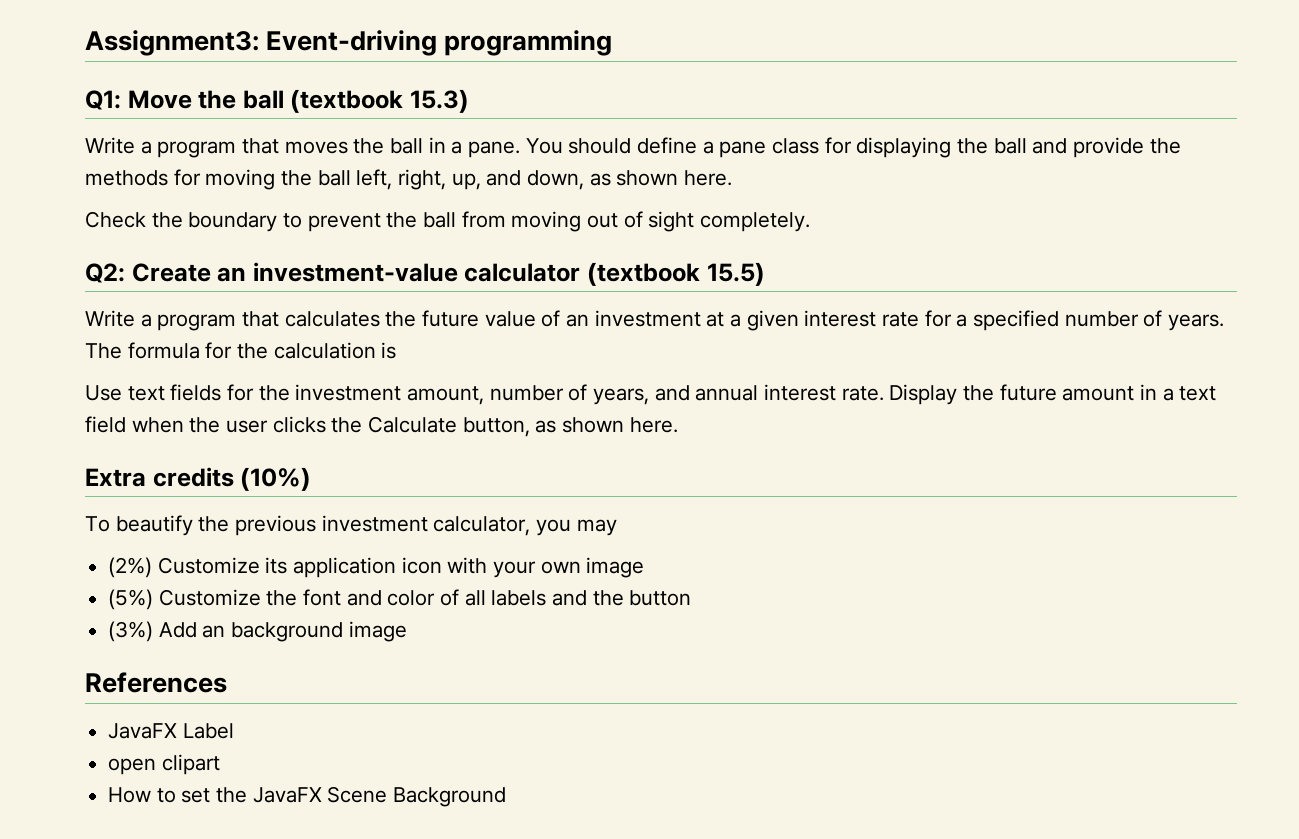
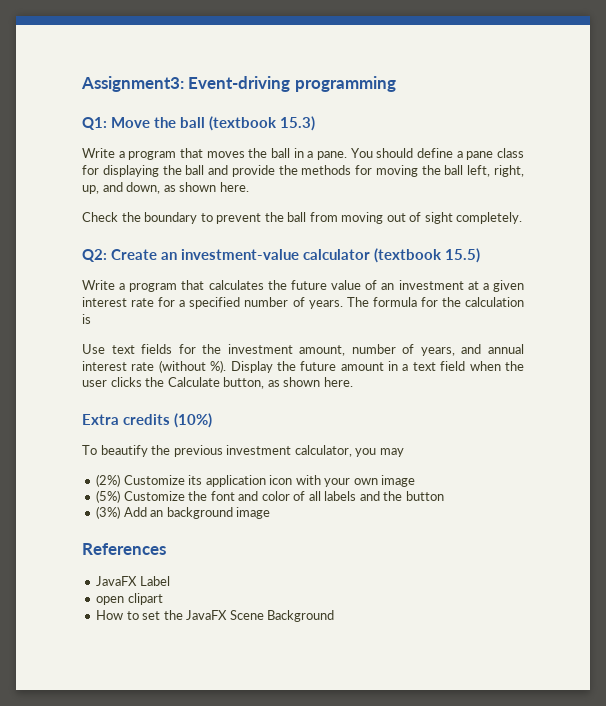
- Use text fields for the investment amount, number of years, and annual interest rate.
+ Use text fields for the investment amount, number of years, and annual interest rate (without %).

